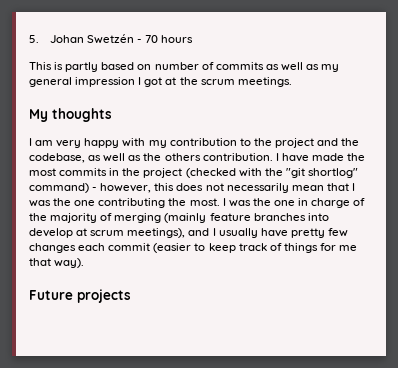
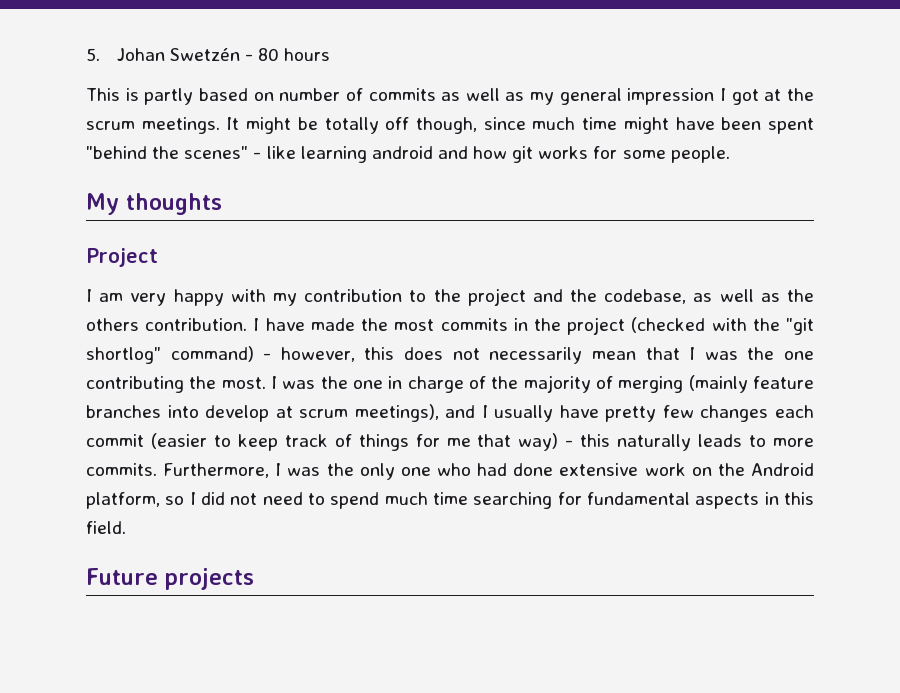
- 5. Johan Swetzén - 70 hours
+ 5. Johan Swetzén - 80 hours
+ It might be totally off though, since much time might have been spent "behind the scenes" - like learning android and how git works for some people.
+ Project
- I was the one in charge of the majority of merging (mainly feature branches into develop at scrum meetings), and I usually have pretty few changes each commit (easier to keep track of things for me that way).
+ I was the one in charge of the majority of merging (mainly feature branches into develop at scrum meetings), and I usually have pretty few changes each commit (easier to keep track of things for me that way) - this naturally leads to more commits. Furthermore, I was the only one who had done extensive work on the Android platform, so I did not need to spend much time searching for fundamental aspects in this field.

